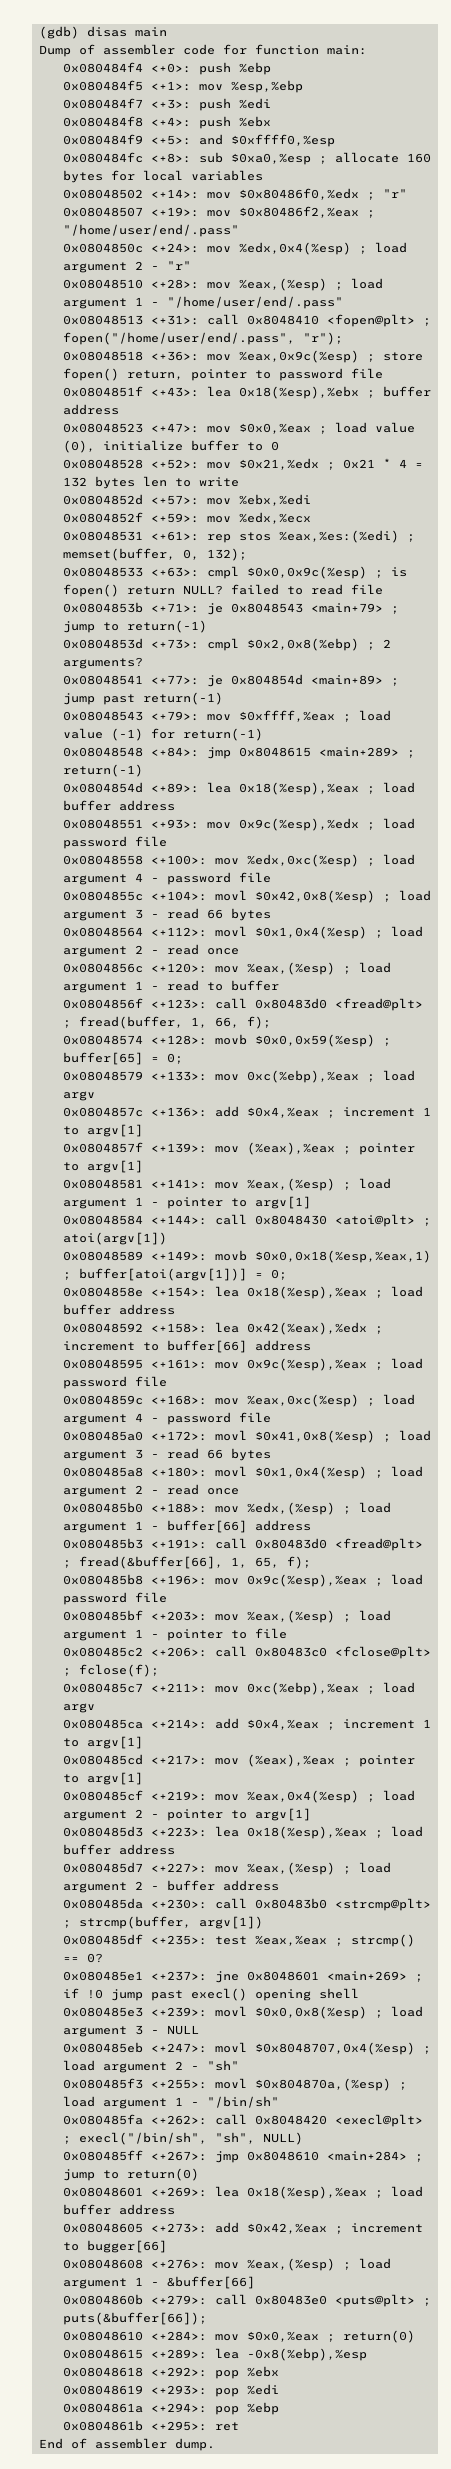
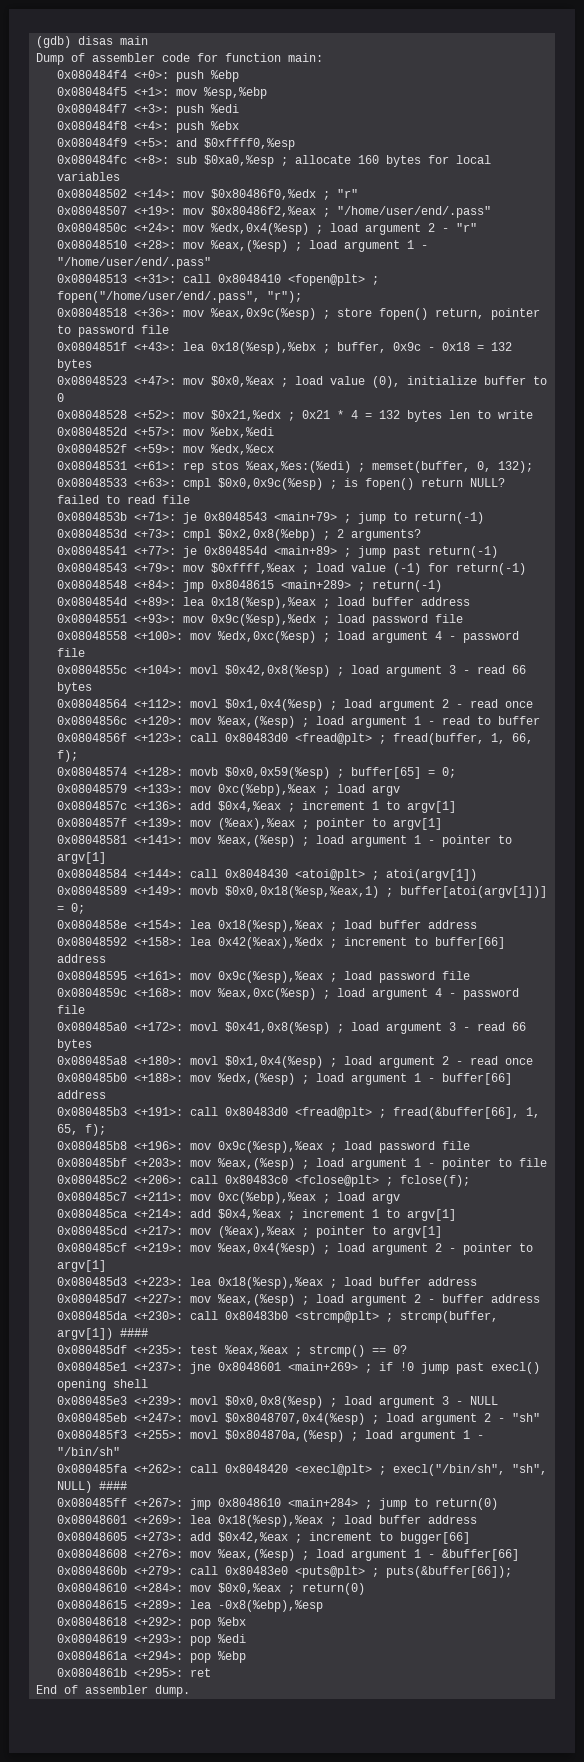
- 0x0804851f <+43>: lea 0x18(%esp),%ebx ; buffer address
+ 0x0804851f <+43>: lea 0x18(%esp),%ebx ; buffer, 0x9c - 0x18 = 132 bytes
- 0x080485da <+230>: call 0x80483b0 <strcmp@plt> ; strcmp(buffer, argv[1])
+ 0x080485da <+230>: call 0x80483b0 <strcmp@plt> ; strcmp(buffer, argv[1]) ####
- 0x080485fa <+262>: call 0x8048420 <execl@plt> ; execl("/bin/sh", "sh", NULL)
+ 0x080485fa <+262>: call 0x8048420 <execl@plt> ; execl("/bin/sh", "sh", NULL) ####

